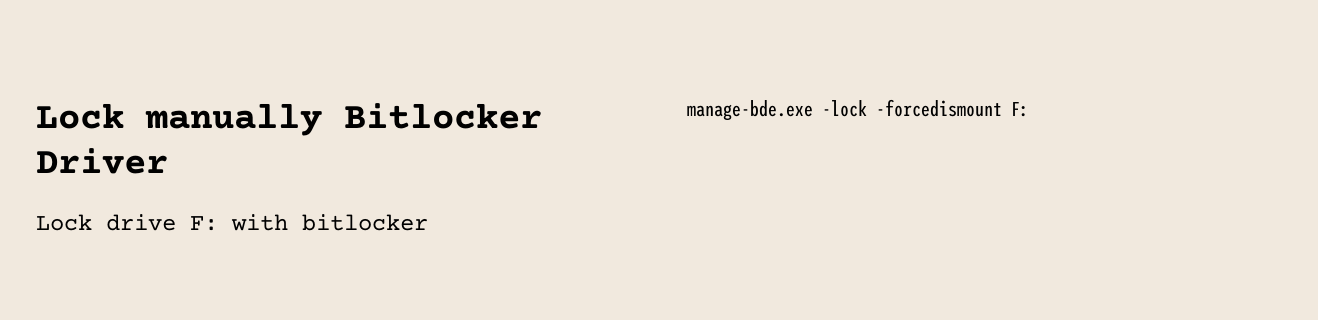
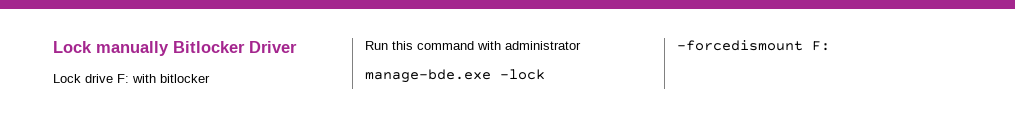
+ Run this command with administrator

